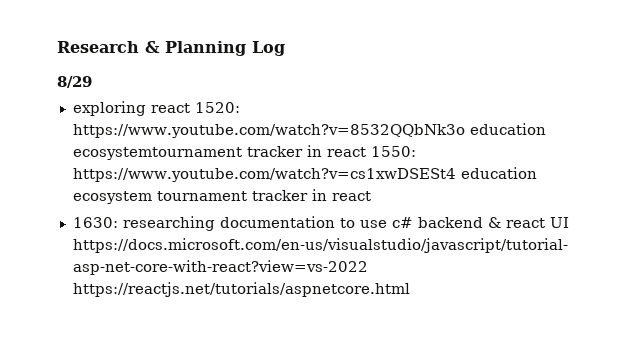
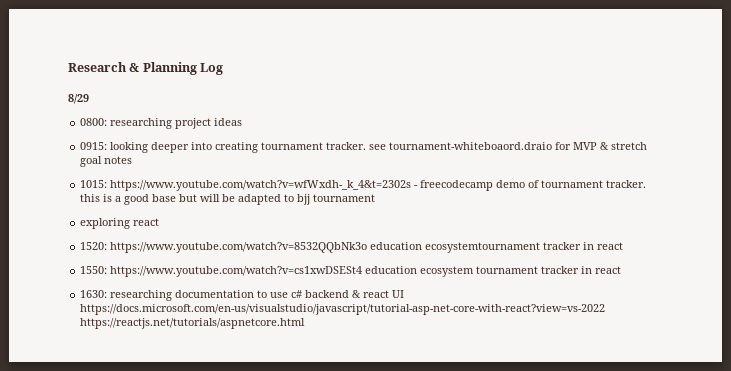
+ 0800: researching project ideas
+ 0915: looking deeper into creating tournament tracker. see tournament-whiteboaord.draio for MVP & stretch goal notes
+ 1015: https://www.youtube.com/watch?v=wfWxdh-_k_4&t=2302s - freecodecamp demo of tournament tracker. this is a good base but will be adapted to bjj tournament
- exploring react 1520: https://www.youtube.com/watch?v=8532QQbNk3o education ecosystemtournament tracker in react 1550: https://www.youtube.com/watch?v=cs1xwDSESt4 education ecosystem tournament tracker in react
+ exploring react
+ 1520: https://www.youtube.com/watch?v=8532QQbNk3o education ecosystemtournament tracker in react
+ 1550: https://www.youtube.com/watch?v=cs1xwDSESt4 education ecosystem tournament tracker in react

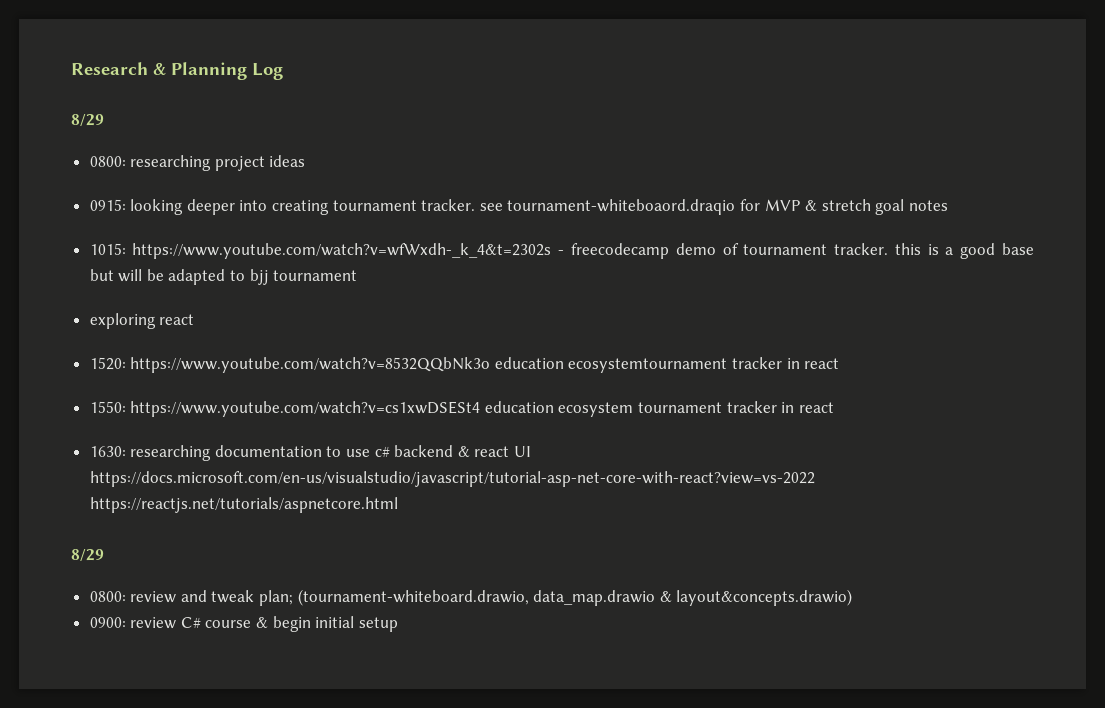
- 0915: looking deeper into creating tournament tracker. see tournament-whiteboaord.draio for MVP & stretch goal notes
+ 0915: looking deeper into creating tournament tracker. see tournament-whiteboaord.draqio for MVP & stretch goal notes
  1630: researching documentation to use c# backend & react UI https://docs.microsoft.com/en-us/visualstudio/javascript/tutorial-asp-net-core-with-react?view=vs-2022 https://reactjs.net/tutorials/aspnetcore.html
+ 8/29
+ 0800: review and tweak plan; (tournament-whiteboard.drawio, data_map.drawio & layout&concepts.drawio)
+ 0900: review C# course & begin initial setup

